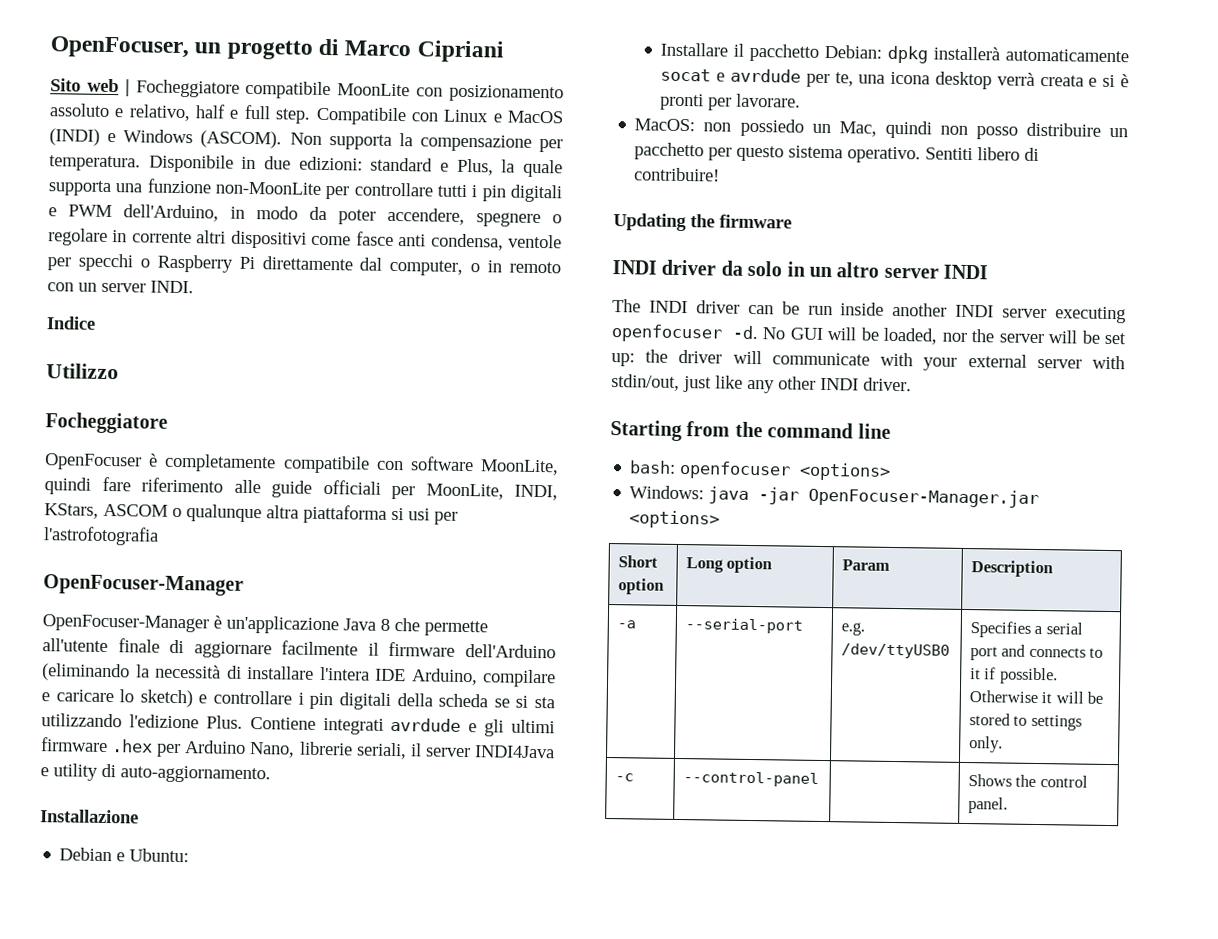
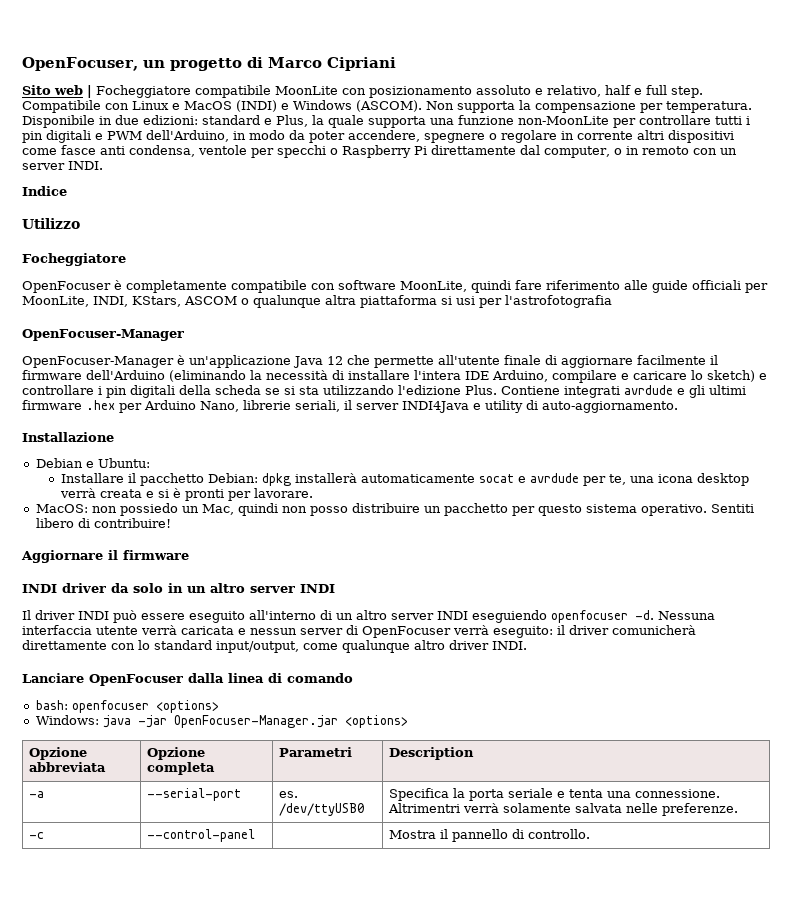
- OpenFocuser-Manager è un'applicazione Java 8 che permette all'utente finale di aggiornare facilmente il firmware dell'Arduino (eliminando la necessità di installare l'intera IDE Arduino, compilare e caricare lo sketch) e controllare i pin digitali della scheda se si sta utilizzando l'edizione Plus.
+ OpenFocuser-Manager è un'applicazione Java 12 che permette all'utente finale di aggiornare facilmente il firmware dell'Arduino (eliminando la necessità di installare l'intera IDE Arduino, compilare e caricare lo sketch) e controllare i pin digitali della scheda se si sta utilizzando l'edizione Plus.
- Updating the firmware
+ Aggiornare il firmware
- The INDI driver can be run inside another INDI server executing openfocuser -d. No GUI will be loaded, nor the server will be set up: the driver will communicate with your external server with stdin/out, just like any other INDI driver.
- Starting from the command line
+ Il driver INDI può essere eseguito all'interno di un altro server INDI eseguiendo openfocuser -d. Nessuna interfaccia utente verrà caricata e nessun server di OpenFocuser verrà eseguito: il driver comunicherà direttamente con lo standard input/output, come qualunque altro driver INDI.
+ Lanciare OpenFocuser dalla linea di comando
- Short option | Long option | Param | Description
+ Opzione abbreviata | Opzione completa | Parametri | Description
- -a | --serial-port | e.g. /dev/ttyUSB0 | Specifies a serial port and connects to it if possible. Otherwise it will be stored to settings only.
- -c | --control-panel | | Shows the control panel.
+ -a | --serial-port | es. /dev/ttyUSB0 | Specifica la porta seriale e tenta una connessione. Altrimentri verrà solamente salvata nelle preferenze.
+ -c | --control-panel | | Mostra il pannello di controllo.

